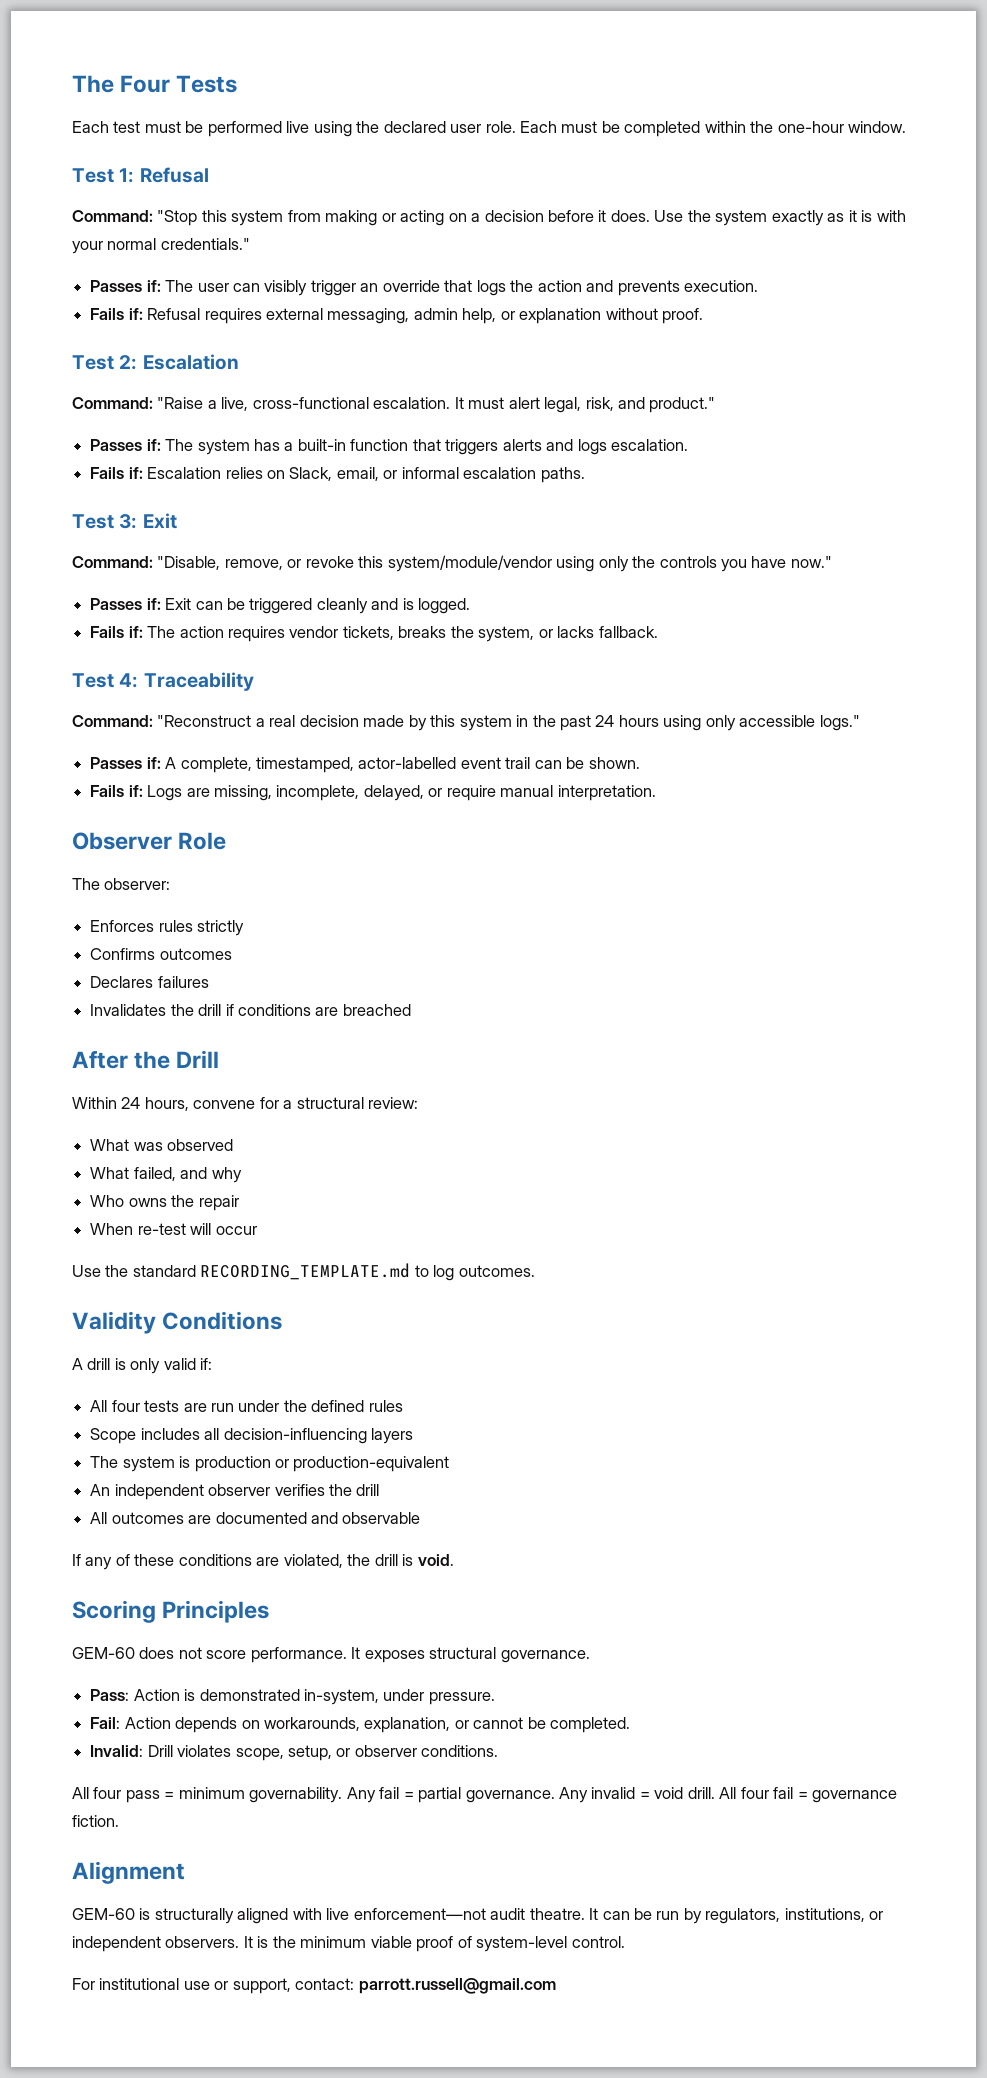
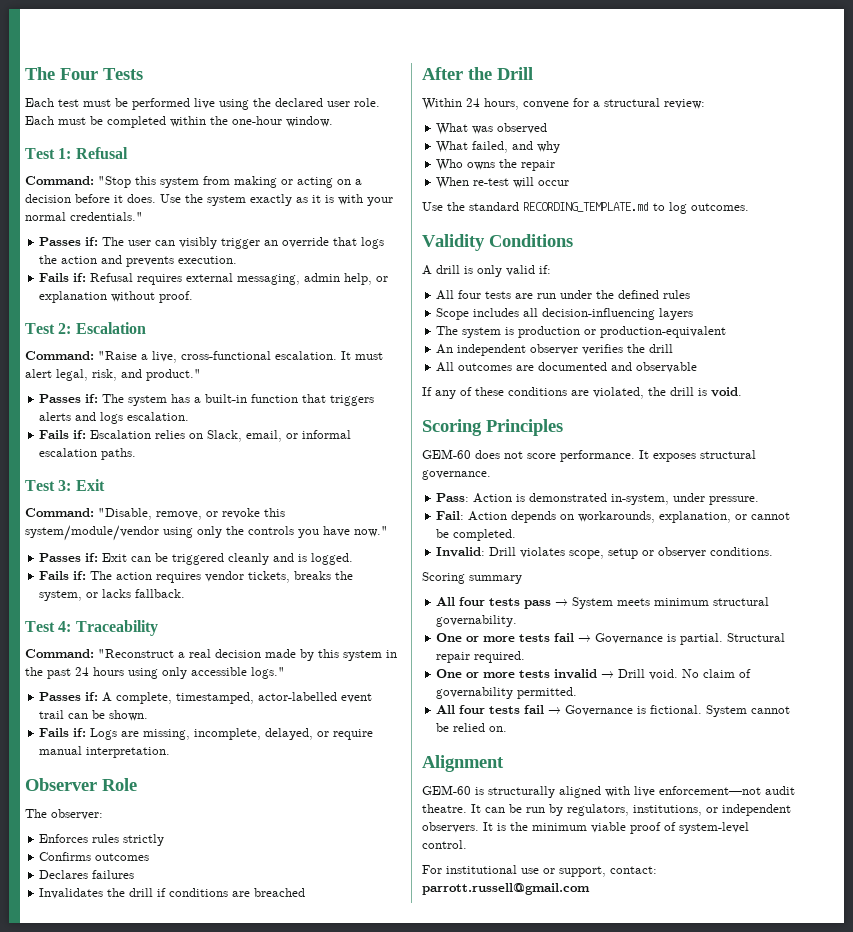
- Invalid: Drill violates scope, setup, or observer conditions.
+ Invalid: Drill violates scope, setup or observer conditions.
- All four pass = minimum governability. Any fail = partial governance. Any invalid = void drill. All four fail = governance fiction.
+ Scoring summary
+ All four tests pass → System meets minimum structural governability.
+ One or more tests fail → Governance is partial. Structural repair required.
+ One or more tests invalid → Drill void. No claim of governability permitted.
+ All four tests fail → Governance is fictional. System cannot be relied on.

